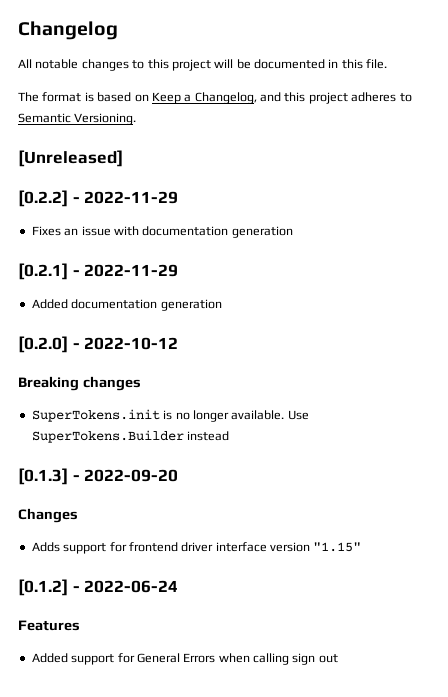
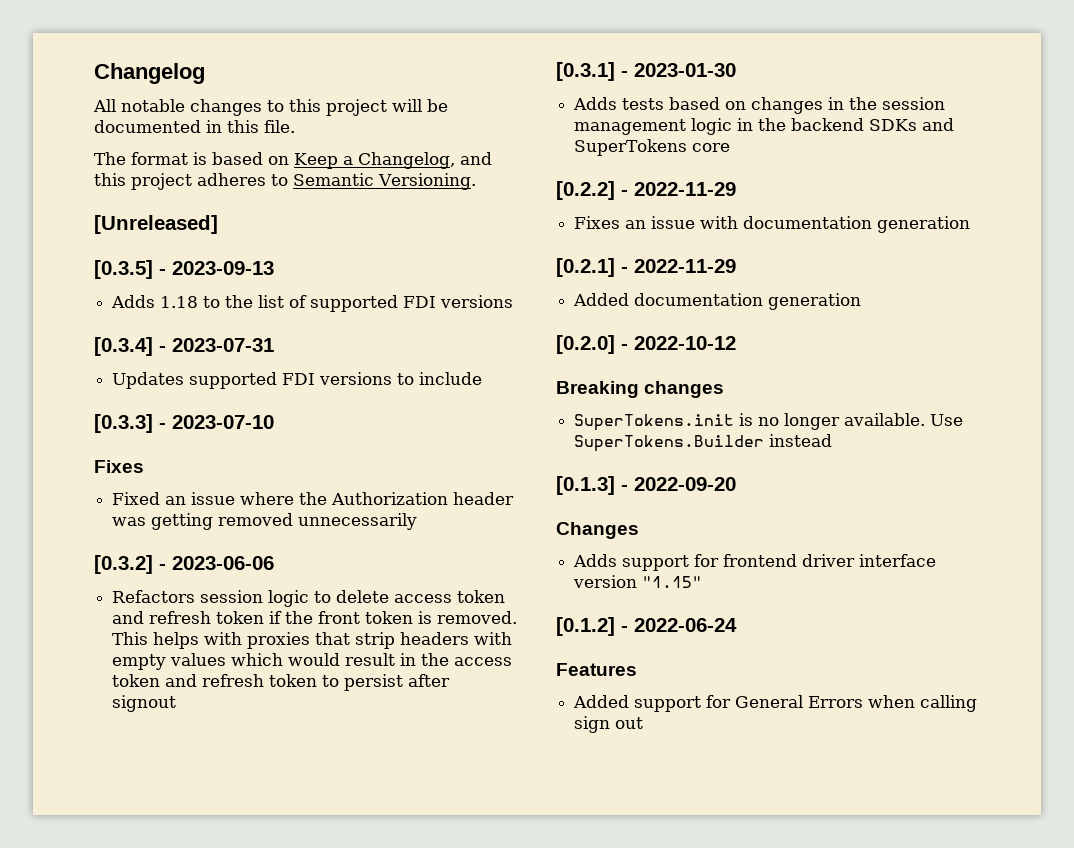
+ [0.3.5] - 2023-09-13
+ Adds 1.18 to the list of supported FDI versions
+ [0.3.4] - 2023-07-31
+ Updates supported FDI versions to include
+ [0.3.3] - 2023-07-10
+ Fixes
+ Fixed an issue where the Authorization header was getting removed unnecessarily
+ [0.3.2] - 2023-06-06
+ Refactors session logic to delete access token and refresh token if the front token is removed. This helps with proxies that strip headers with empty values which would result in the access token and refresh token to persist after signout
+ [0.3.1] - 2023-01-30
+ Adds tests based on changes in the session management logic in the backend SDKs and SuperTokens core

